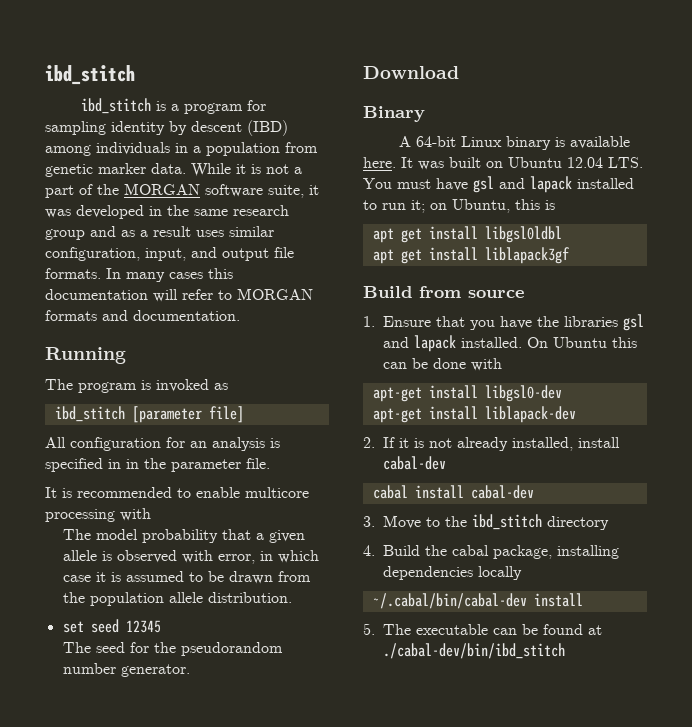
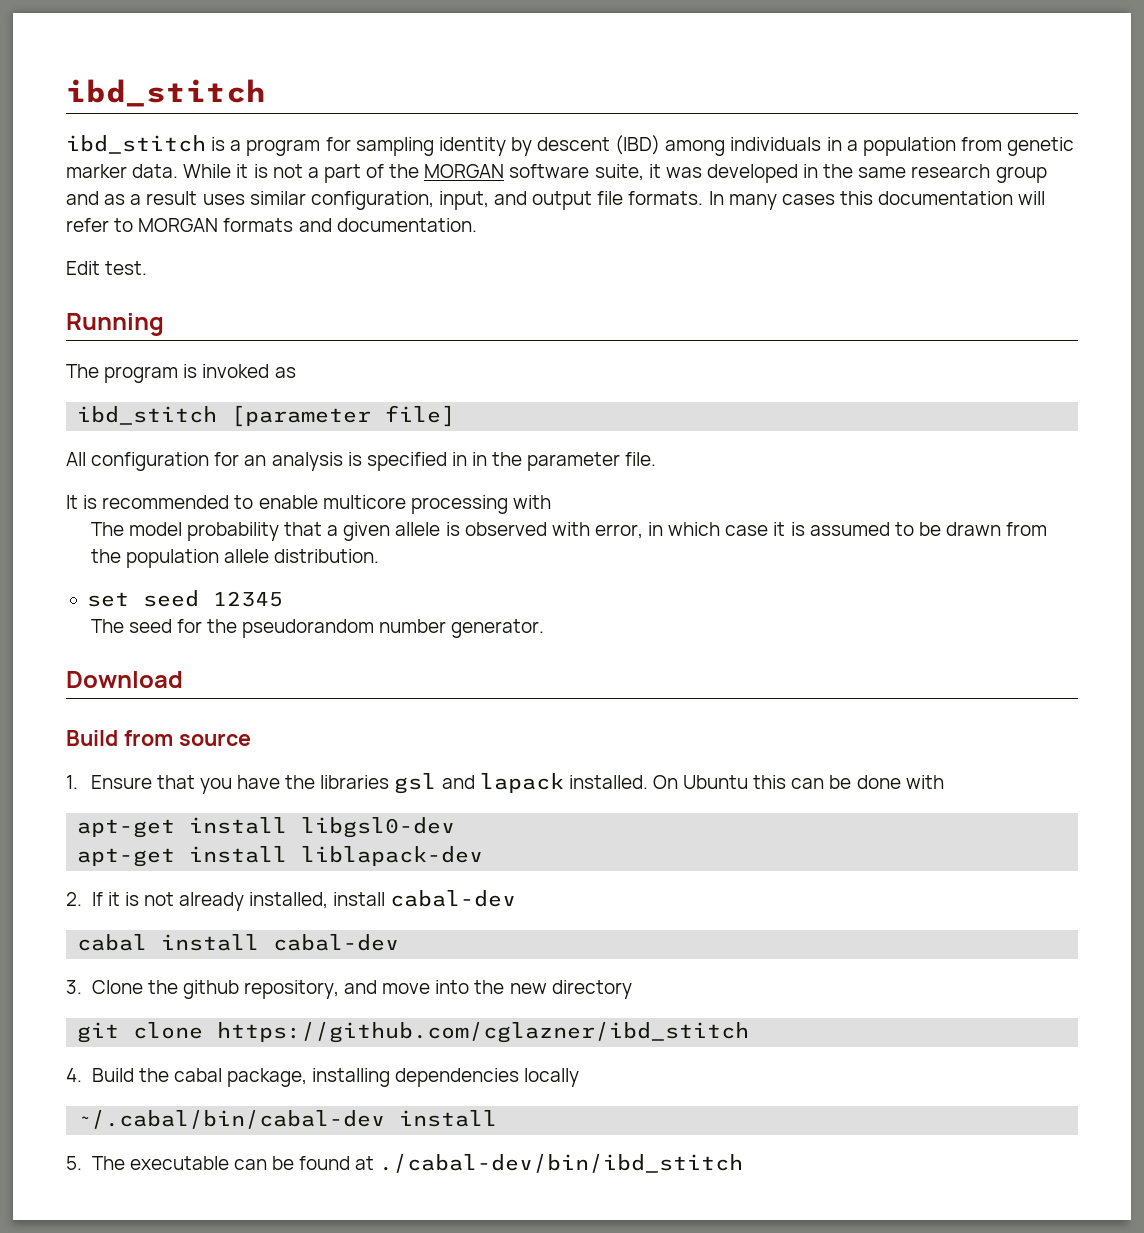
+ Edit test.
- Binary
- A 64-bit Linux binary is available here. It was built on Ubuntu 12.04 LTS. You must have gsl and lapack installed to run it; on Ubuntu, this is
- apt get install libgsl0ldbl
- apt get install liblapack3gf
- 3. Move to the ibd_stitch directory
+ 3. Clone the github repository, and move into the new directory
+ git clone https://github.com/cglazner/ibd_stitch

